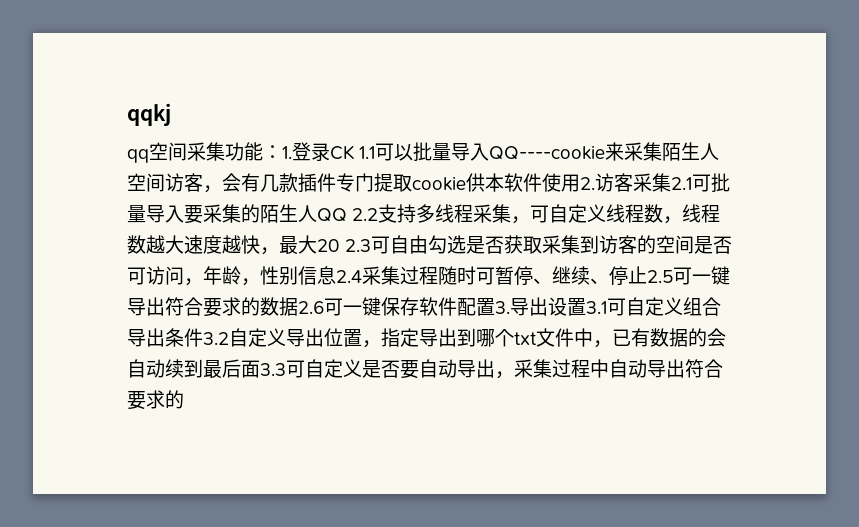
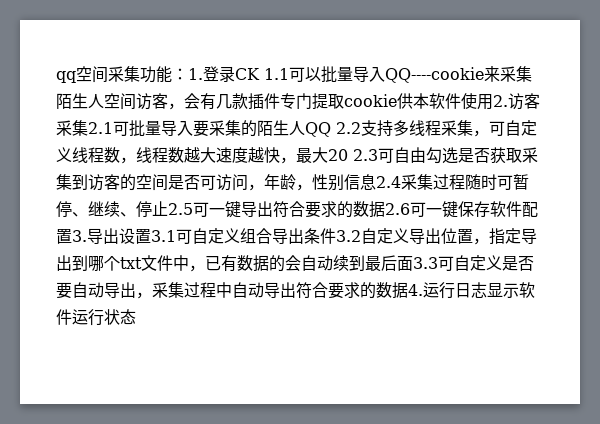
- qqkj
- 1.登录CK 1.1可以批量导入QQ----cookie来采集陌生人空间访客，会有几款插件专门提取cookie供本软件使用2.访客采集2.1可批量导入要采集的陌生人QQ 2.2支持多线程采集，可自定义线程数，线程数越大速度越快，最大20 2.3可自由勾选是否获取采集到访客的空间是否可访问，年龄，性别信息2.4采集过程随时可暂停、继续、停止2.5可一键导出符合要求的数据2.6可一键保存软件配置3.导出设置3.1可自定义组合导出条件3.2自定义导出位置，指定导出到哪个txt文件中，已有数据的会自动续到最后面3.3可自定义是否要自动导出，采集过程中自动导出符合要求的
+ 1.登录CK 1.1可以批量导入QQ----cookie来采集陌生人空间访客，会有几款插件专门提取cookie供本软件使用2.访客采集2.1可批量导入要采集的陌生人QQ 2.2支持多线程采集，可自定义线程数，线程数越大速度越快，最大20 2.3可自由勾选是否获取采集到访客的空间是否可访问，年龄，性别信息2.4采集过程随时可暂停、继续、停止2.5可一键导出符合要求的数据2.6可一键保存软件配置3.导出设置3.1可自定义组合导出条件3.2自定义导出位置，指定导出到哪个txt文件中，已有数据的会自动续到最后面3.3可自定义是否要自动导出，采集过程中自动导出符合要求的数据4.运行日志显示软件运行状态

